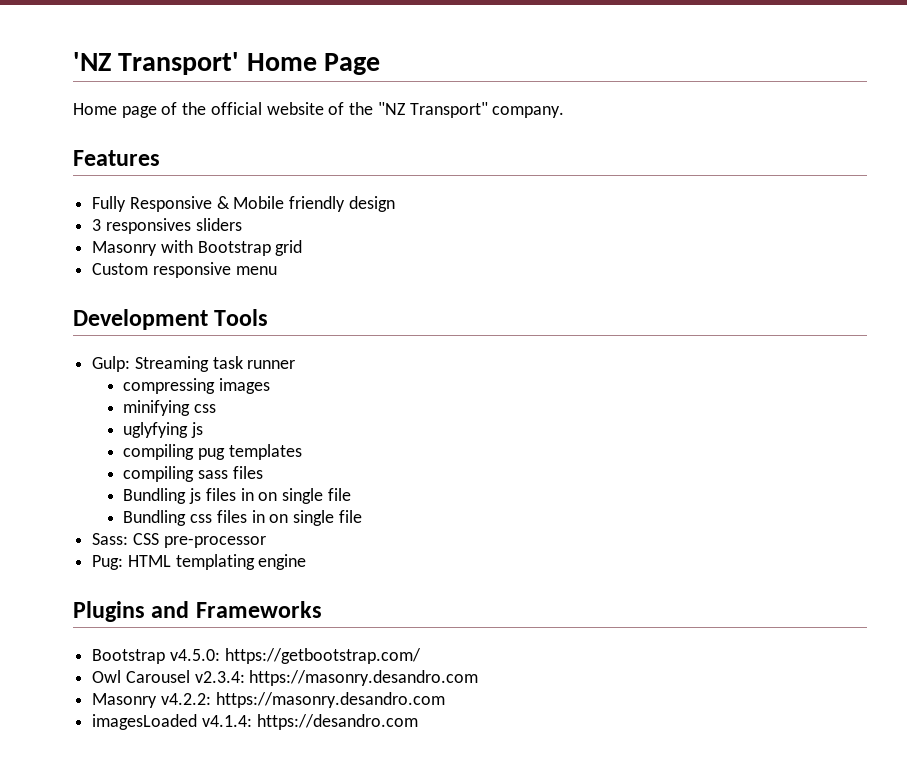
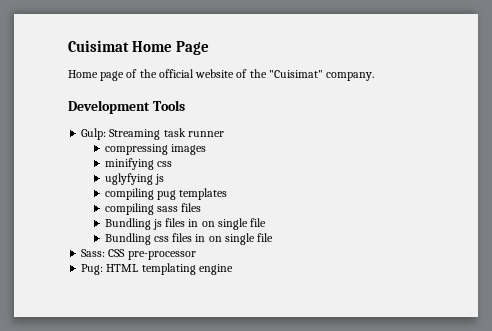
- 'NZ Transport' Home Page
+ Cuisimat Home Page
- Home page of the official website of the "NZ Transport" company.
+ Home page of the official website of the "Cuisimat" company.
- Features
- Fully Responsive & Mobile friendly design
- 3 responsives sliders
- Masonry with Bootstrap grid
- Custom responsive menu
- Plugins and Frameworks
- Bootstrap v4.5.0: https://getbootstrap.com/
- Owl Carousel v2.3.4: https://masonry.desandro.com
- Masonry v4.2.2: https://masonry.desandro.com
- imagesLoaded v4.1.4: https://desandro.com

